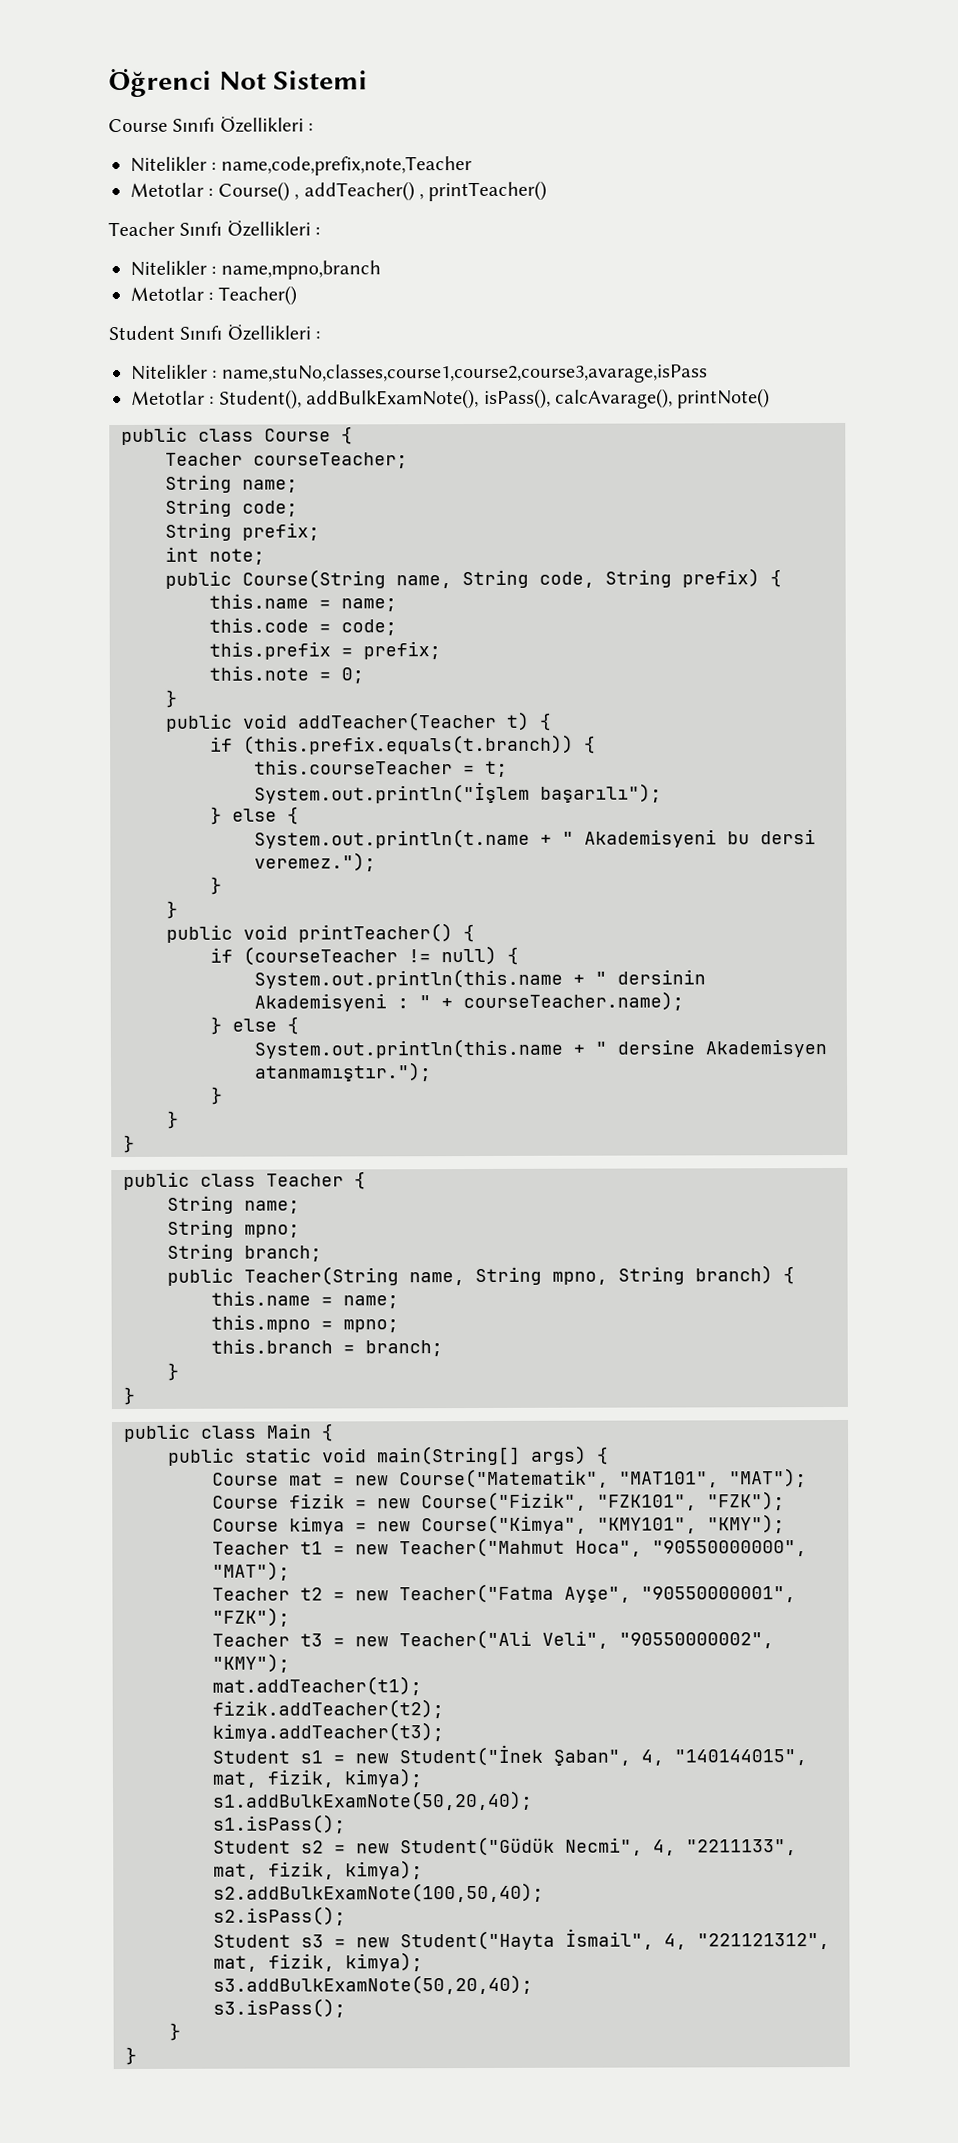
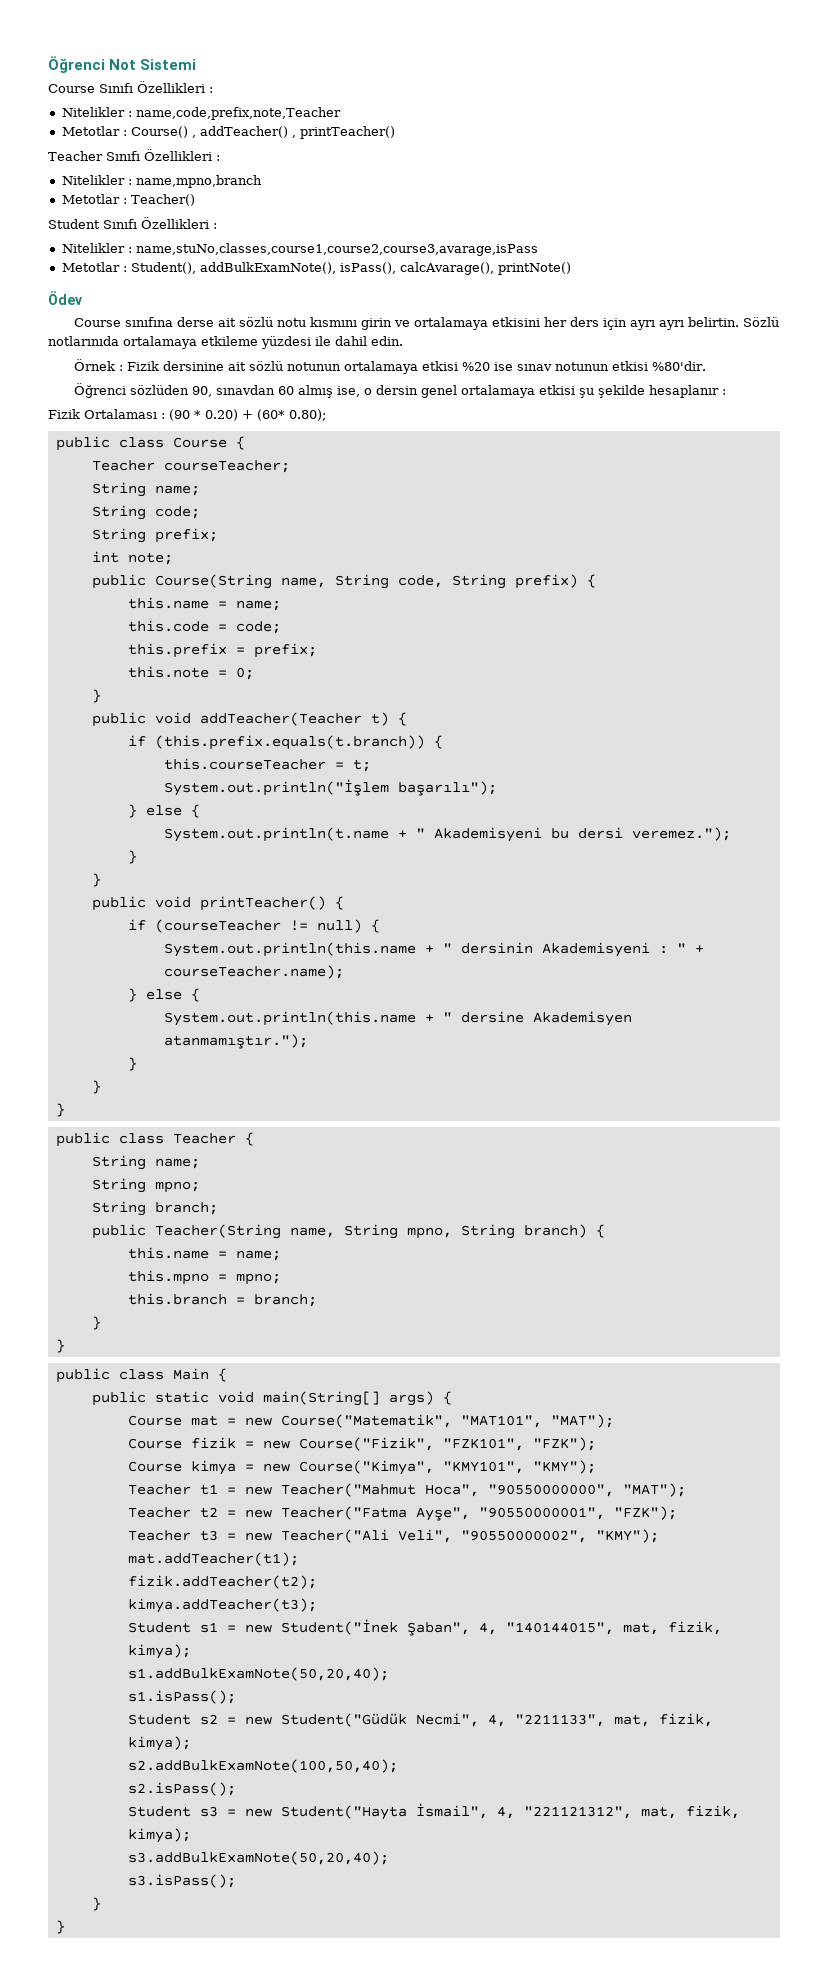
+ Ödev
+ Course sınıfına derse ait sözlü notu kısmını girin ve ortalamaya etkisini her ders için ayrı ayrı belirtin. Sözlü notlarınıda ortalamaya etkileme yüzdesi ile dahil edin.
+ Örnek : Fizik dersinine ait sözlü notunun ortalamaya etkisi %20 ise sınav notunun etkisi %80'dir.
+ Öğrenci sözlüden 90, sınavdan 60 almış ise, o dersin genel ortalamaya etkisi şu şekilde hesaplanır :
+ Fizik Ortalaması : (90 * 0.20) + (60* 0.80);

